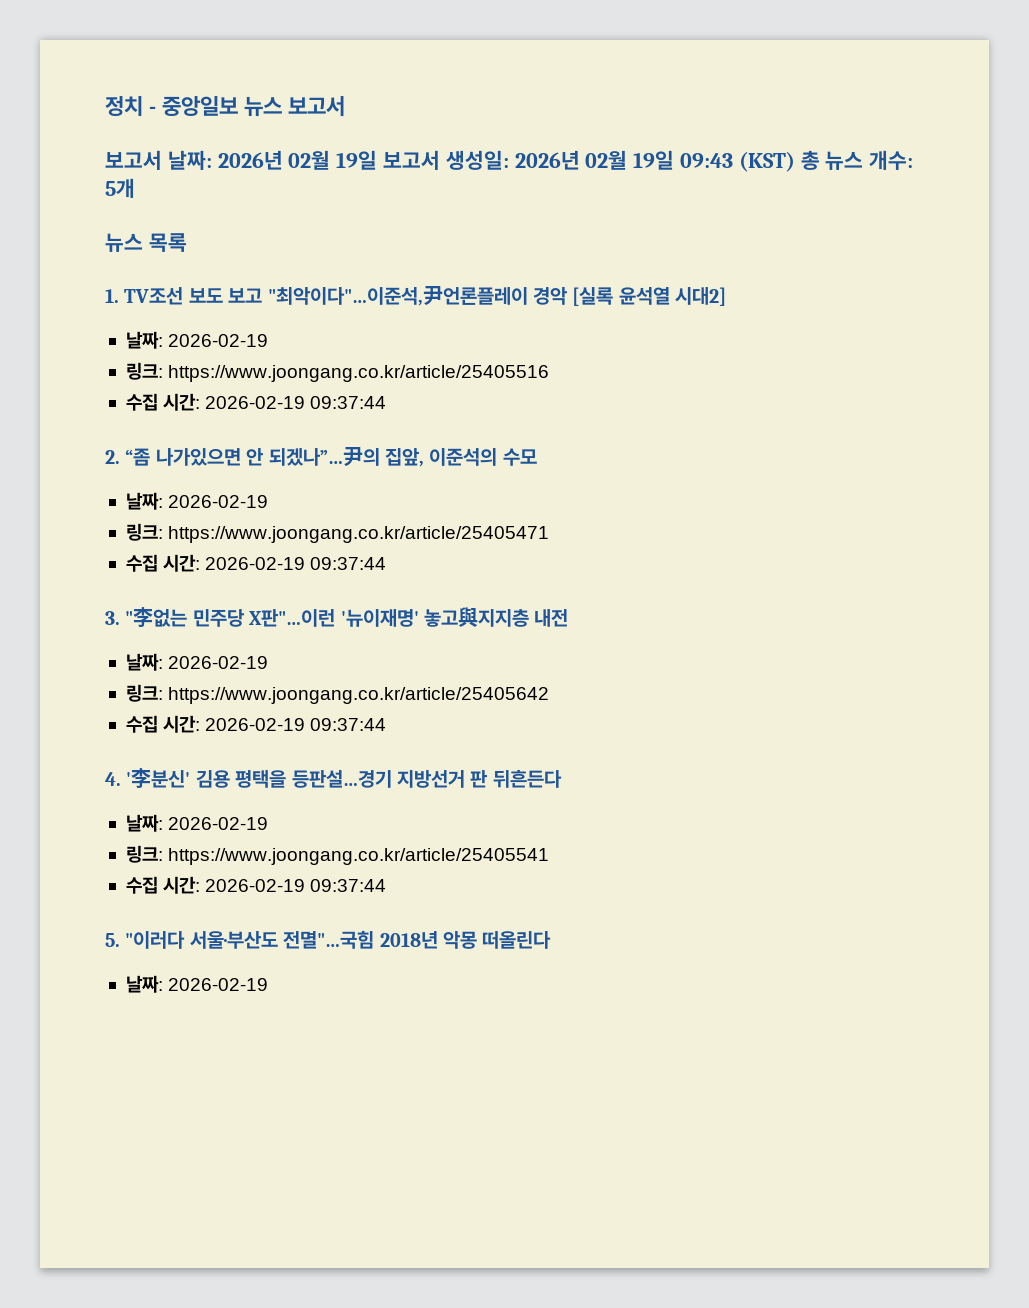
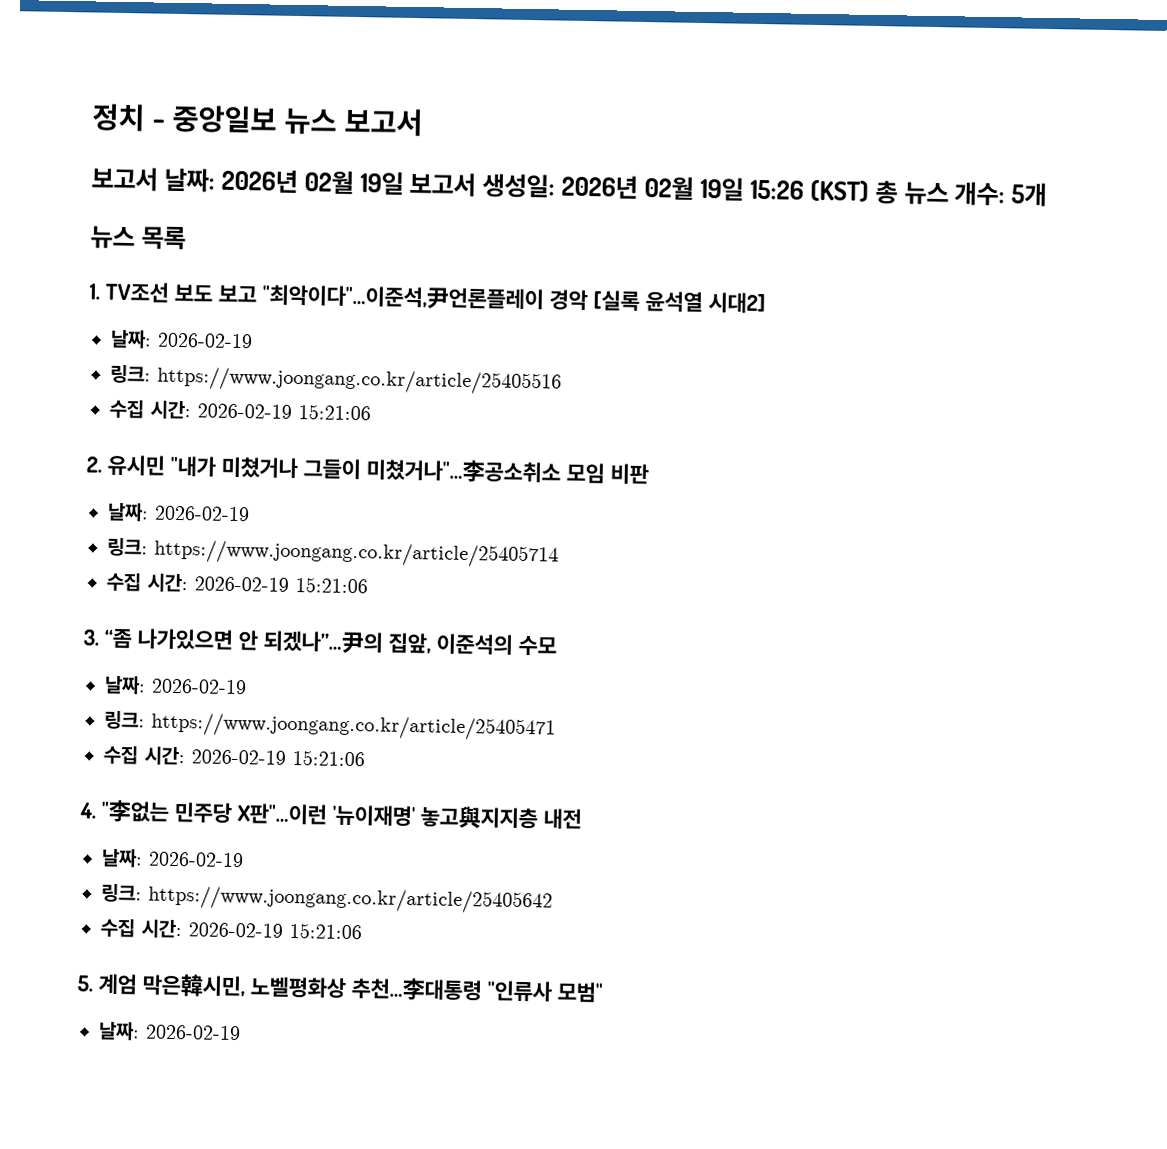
- 보고서 날짜: 2026년 02월 19일 보고서 생성일: 2026년 02월 19일 09:43 (KST) 총 뉴스 개수: 5개
+ 보고서 날짜: 2026년 02월 19일 보고서 생성일: 2026년 02월 19일 15:26 (KST) 총 뉴스 개수: 5개
  링크: https://www.joongang.co.kr/article/25405516
- 수집 시간: 2026-02-19 09:37:44
+ 수집 시간: 2026-02-19 15:21:06
- 2. “좀 나가있으면 안 되겠나”…
+ 2. 유시민 "내가 미쳤거나 그들이 미쳤거나"…李공소취소 모임 비판
+ 날짜: 2026-02-19
+ 링크: https://www.joongang.co.kr/article/25405714
+ 수집 시간: 2026-02-19 15:21:06
+ 3. “좀 나가있으면 안 되겠나”…
  링크: https://www.joongang.co.kr/article/25405471
- 수집 시간: 2026-02-19 09:37:44
- 3. "李없는 민주당 X판"…이런 '뉴이재명' 놓고與지지층 내전
+ 수집 시간: 2026-02-19 15:21:06
+ 4. "李없는 민주당 X판"…이런 '뉴이재명' 놓고與지지층 내전
  링크: https://www.joongang.co.kr/article/25405642
- 수집 시간: 2026-02-19 09:37:44
- 4. '李분신' 김용 평택을 등판설…경기 지방선거 판 뒤흔든다
- 날짜: 2026-02-19
- 링크: https://www.joongang.co.kr/article/25405541
- 수집 시간: 2026-02-19 09:37:44
- 5. "이러다 서울·부산도 전멸"…국힘 2018년 악몽 떠올린다
+ 수집 시간: 2026-02-19 15:21:06
+ 5. 계엄 막은韓시민, 노벨평화상 추천…李대통령 "인류사 모범"

